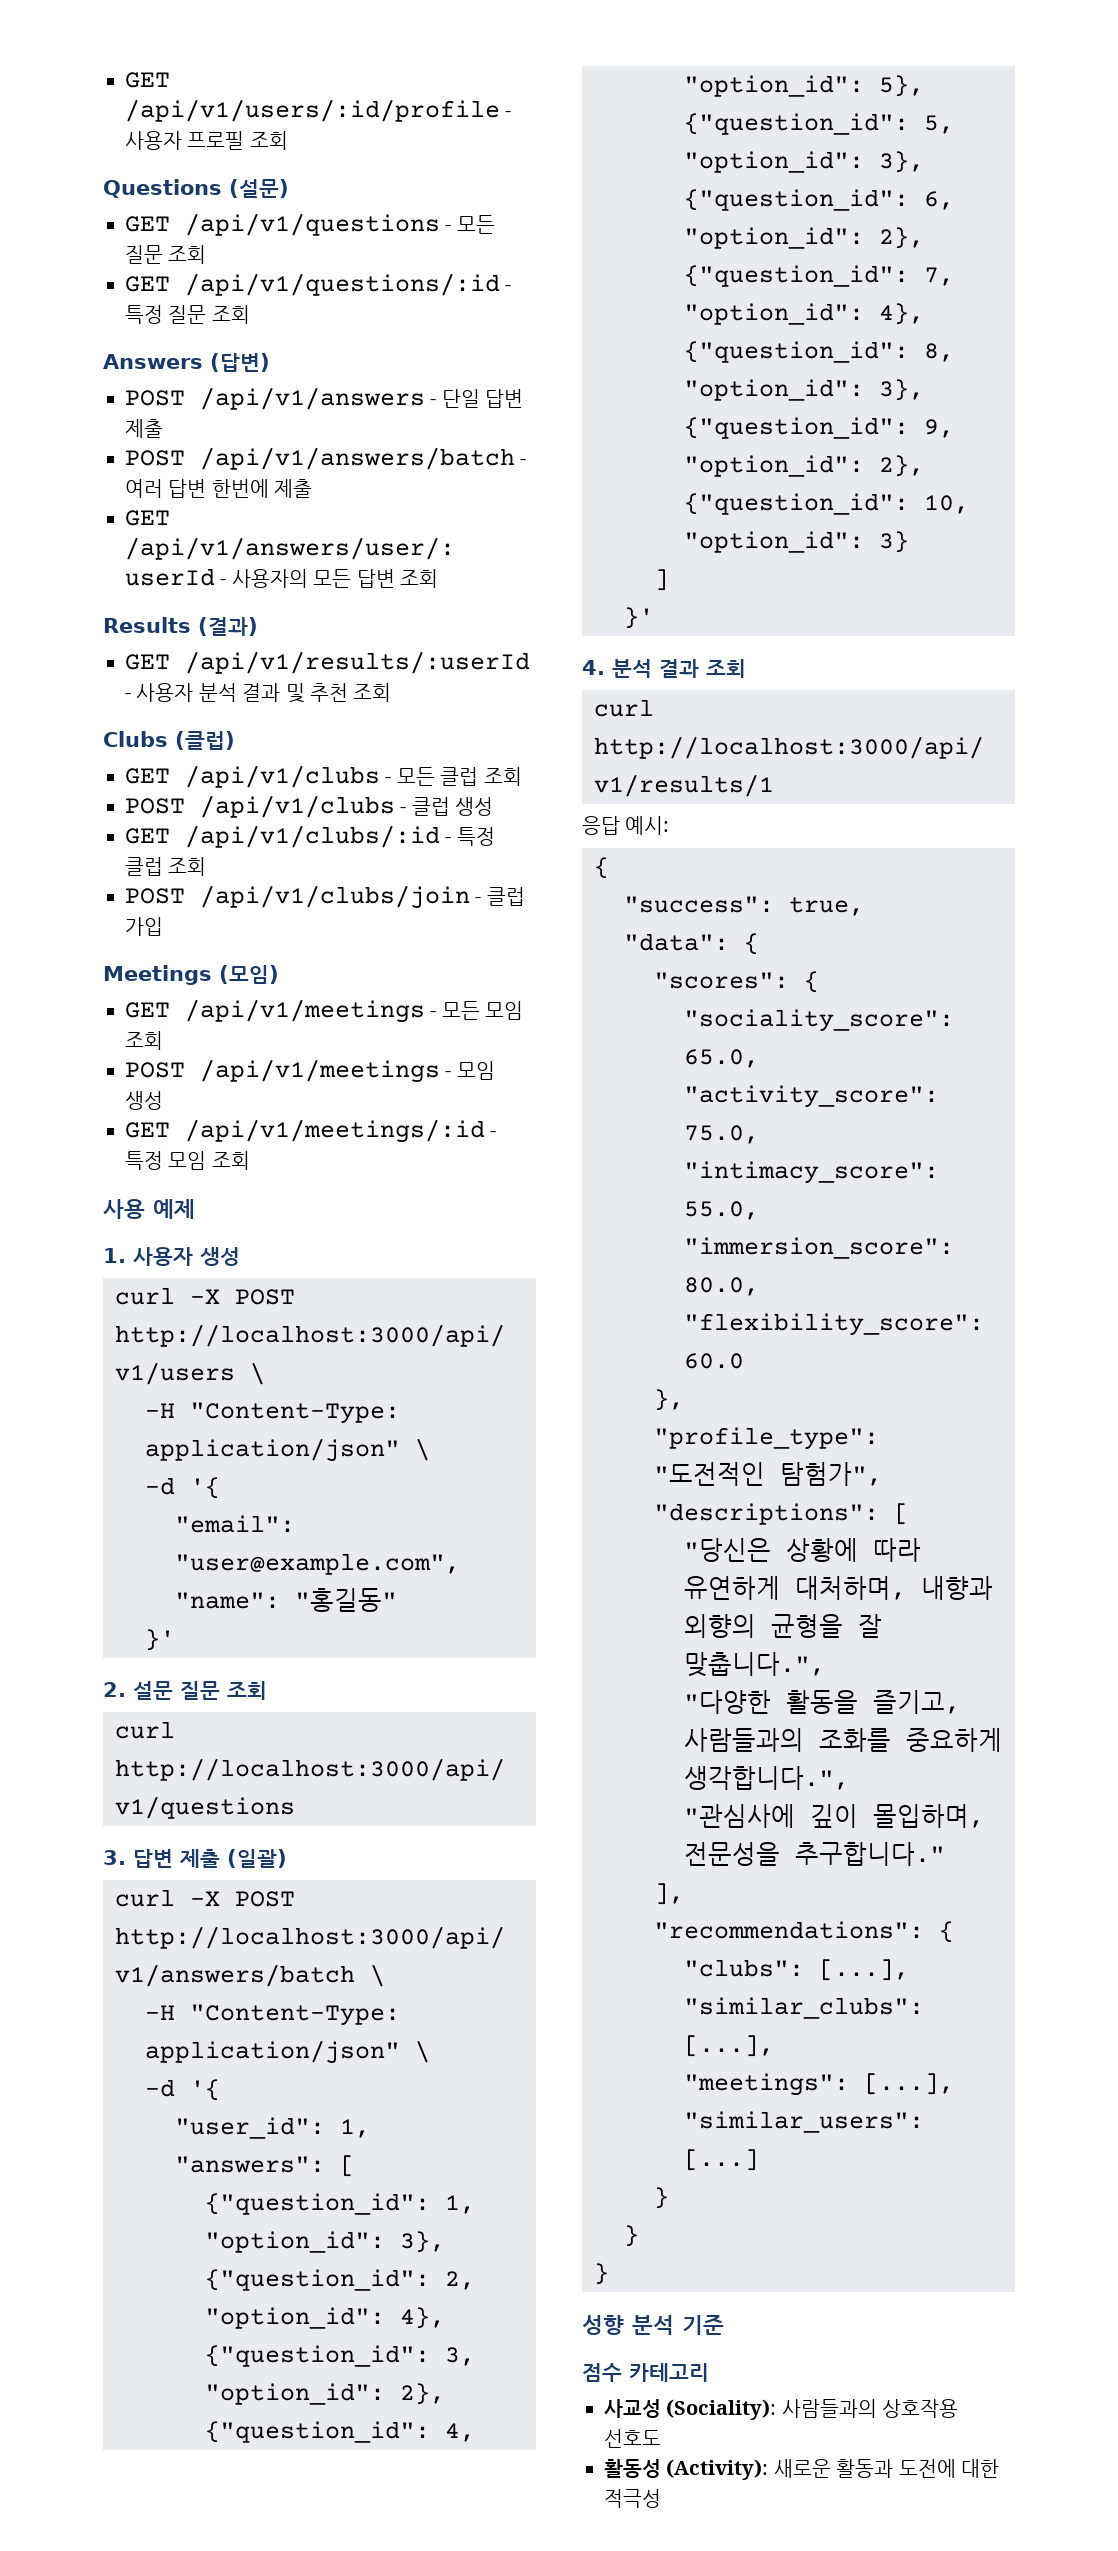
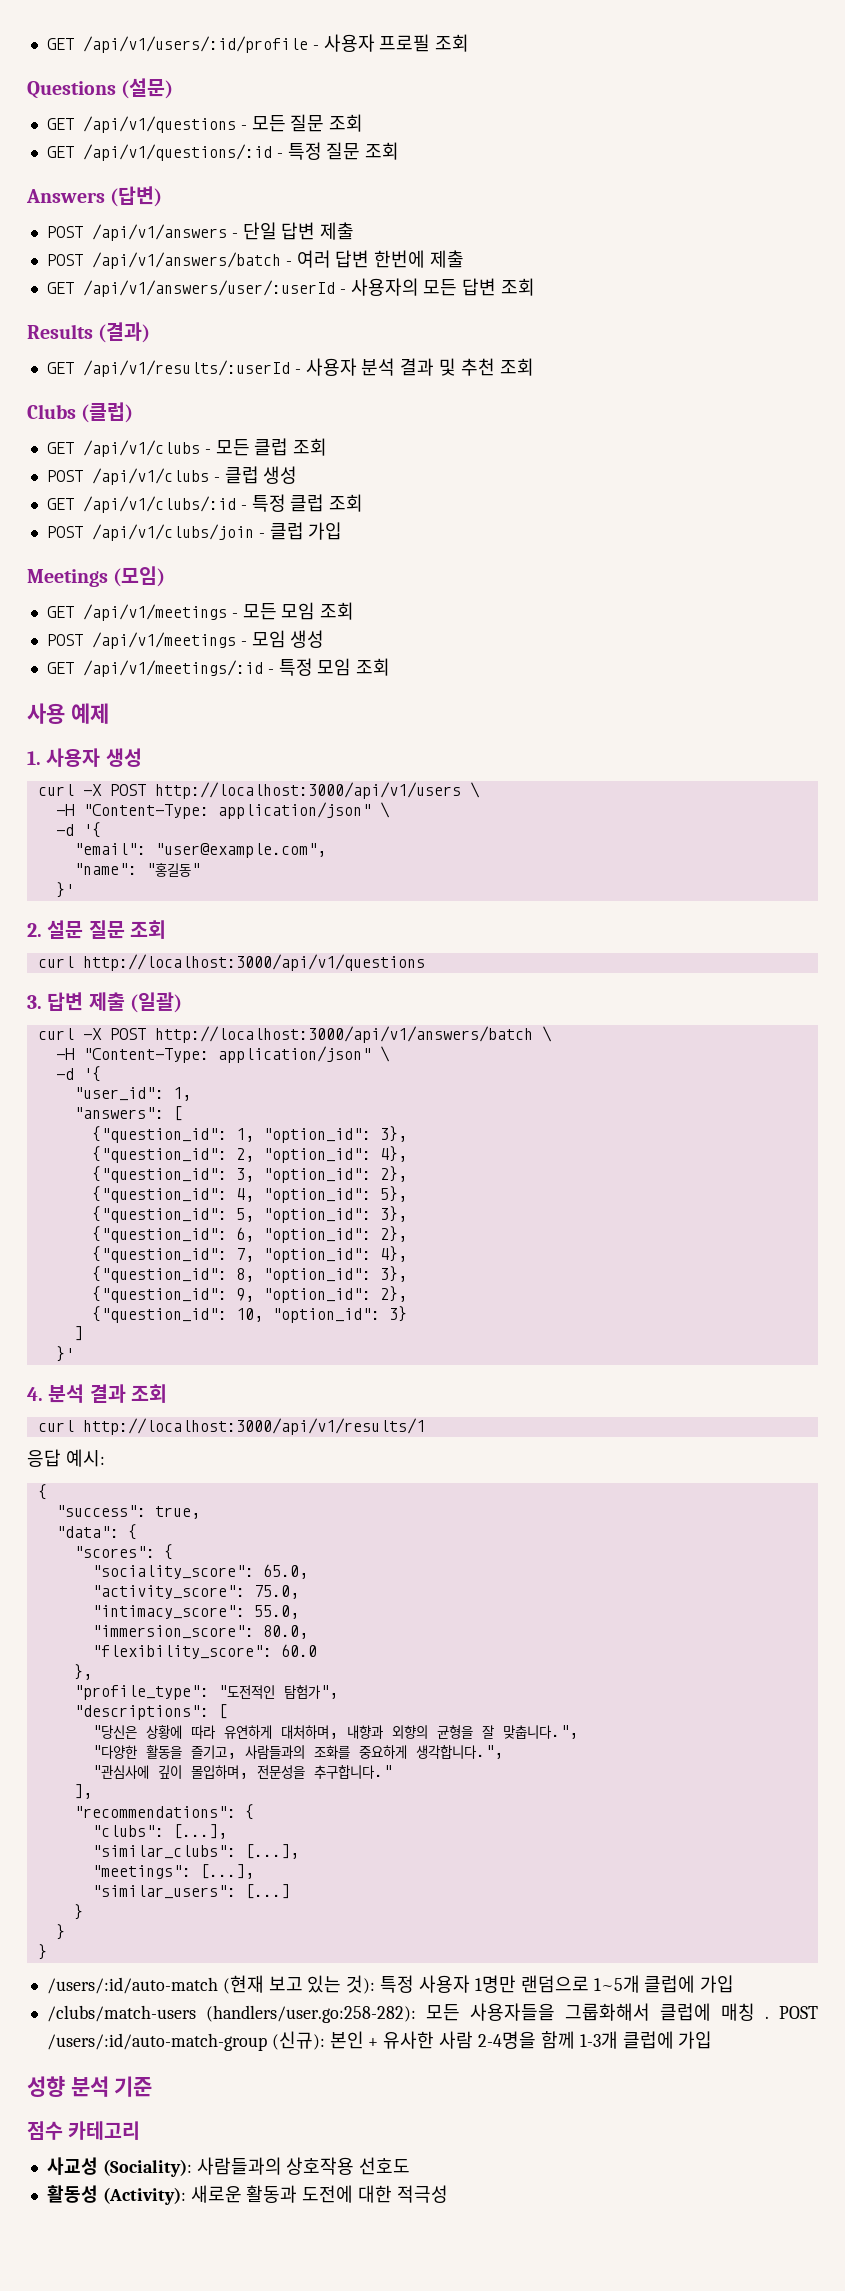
+ /users/:id/auto-match (현재 보고 있는 것): 특정 사용자 1명만 랜덤으로 1~5개 클럽에 가입
+ /clubs/match-users (handlers/user.go:258-282): 모든 사용자들을 그룹화해서 클럽에 매칭 . POST /users/:id/auto-match-group (신규): 본인 + 유사한 사람 2-4명을 함께 1-3개 클럽에 가입

